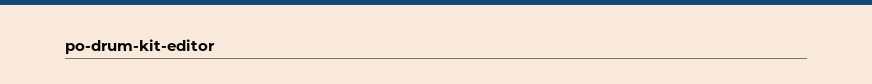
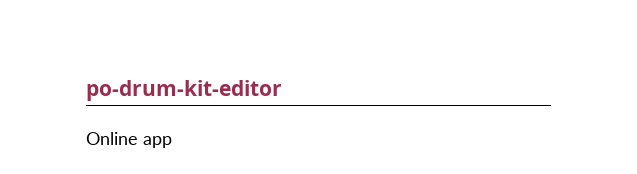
+ Online app

